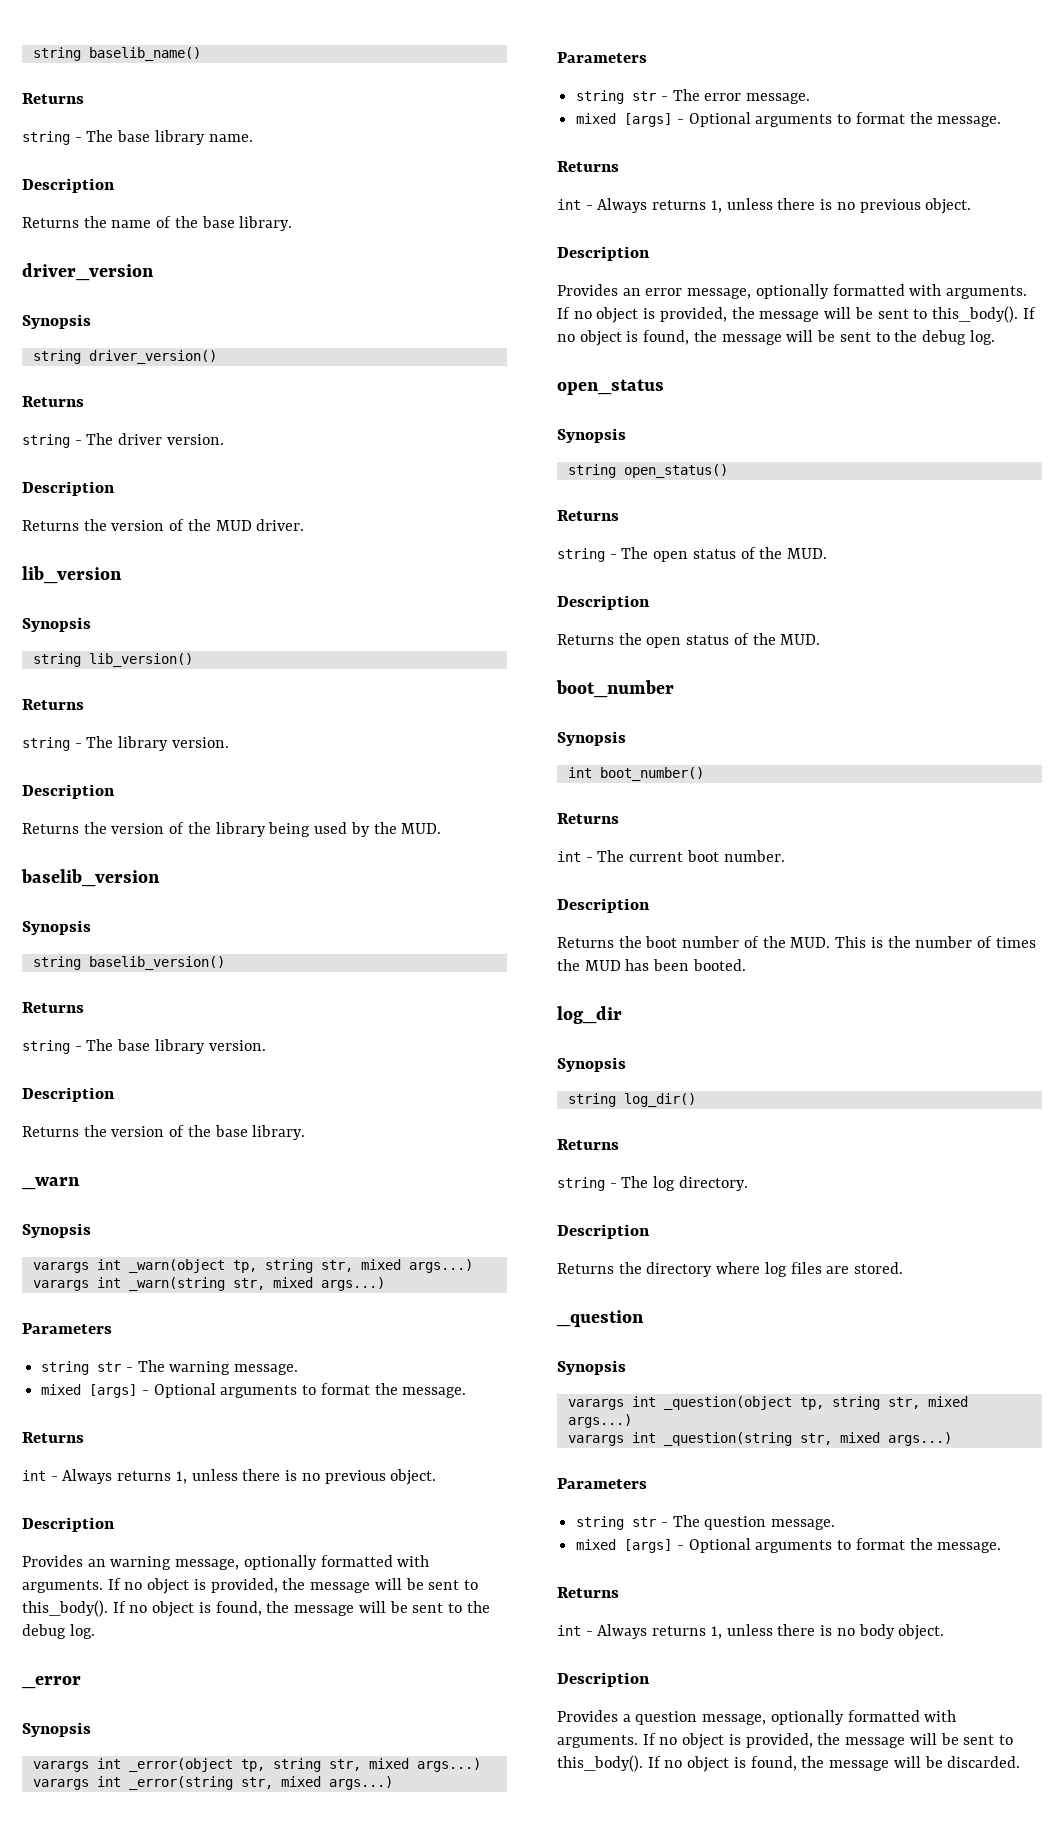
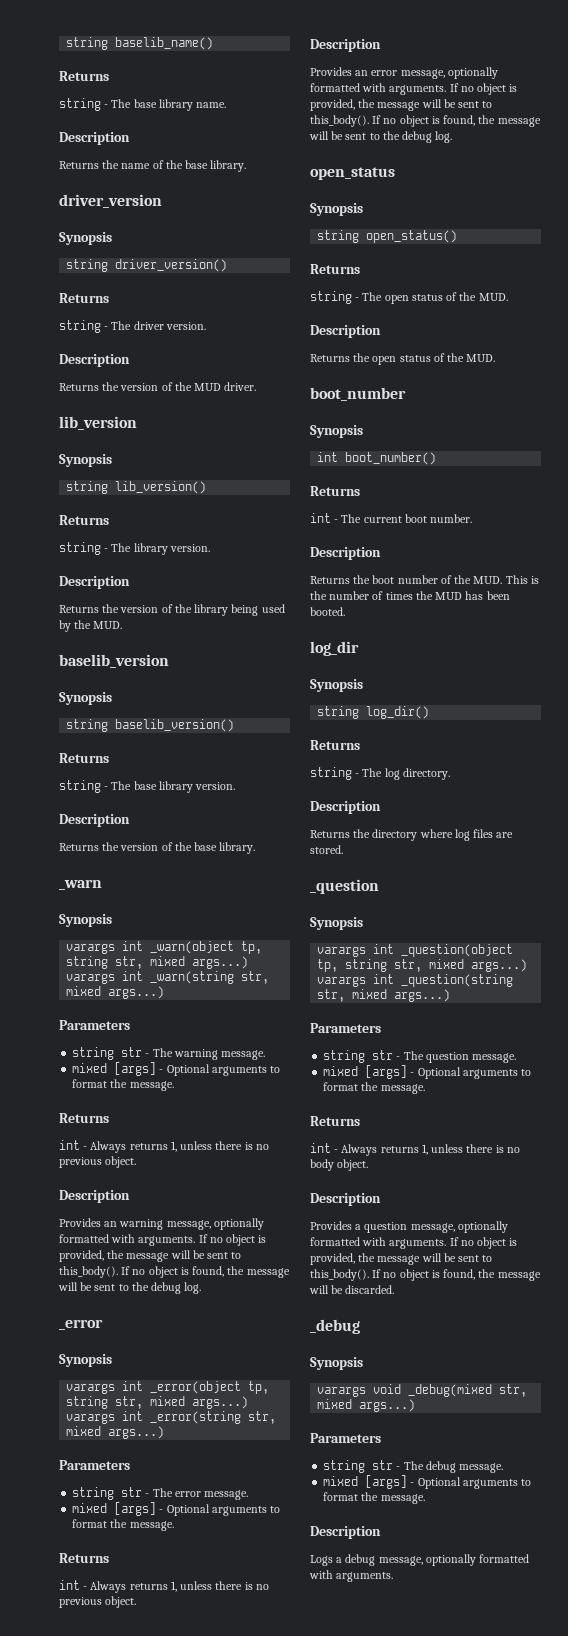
+ _debug
+ Synopsis
+ varargs void _debug(mixed str, mixed args...)
+ Parameters
+ string str - The debug message.
+ mixed [args] - Optional arguments to format the message.
+ Description
+ Logs a debug message, optionally formatted with arguments.

